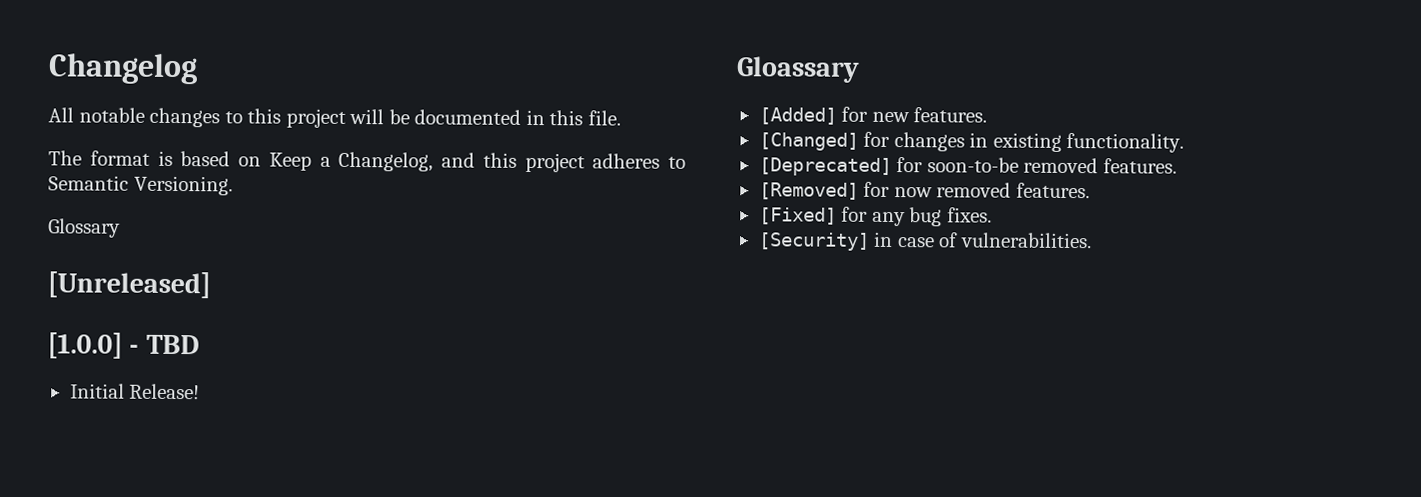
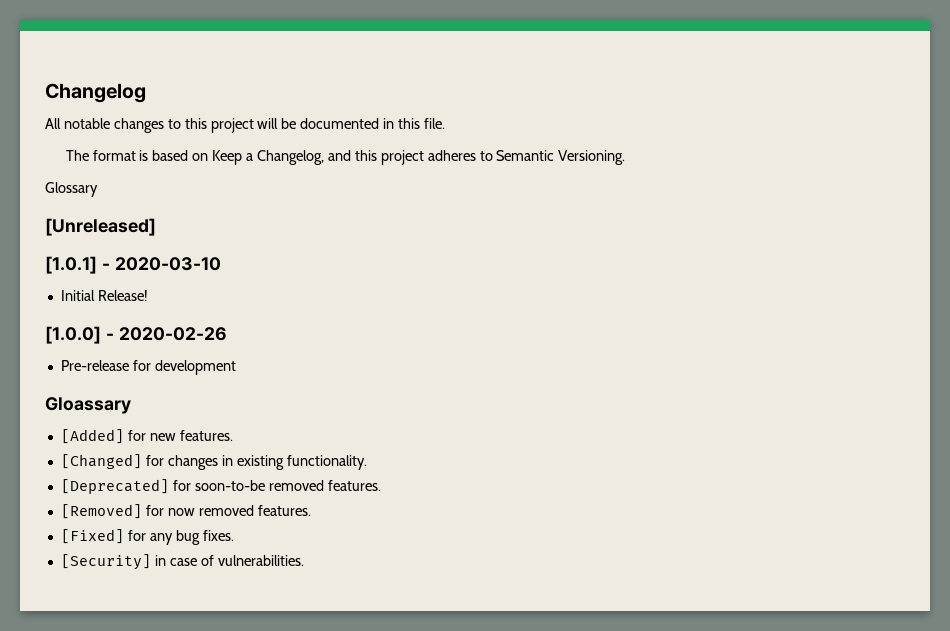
- [1.0.0] - TBD
+ [1.0.1] - 2020-03-10
+ [1.0.0] - 2020-02-26
+ Pre-release for development

